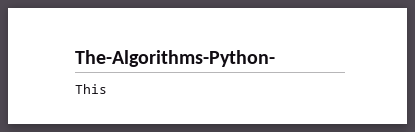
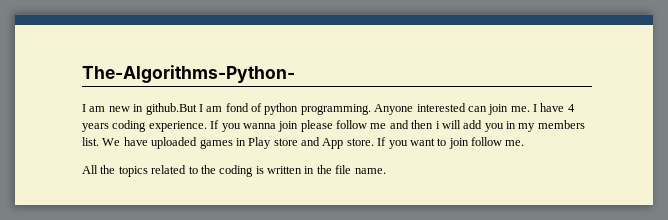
- This
+ I am new in github.But I am fond of python programming. Anyone interested can join me. I have 4 years coding experience. If you wanna join please follow me and then i will add you in my members list. We have uploaded games in Play store and App store. If you want to join follow me.
+ All the topics related to the coding is written in the file name.

